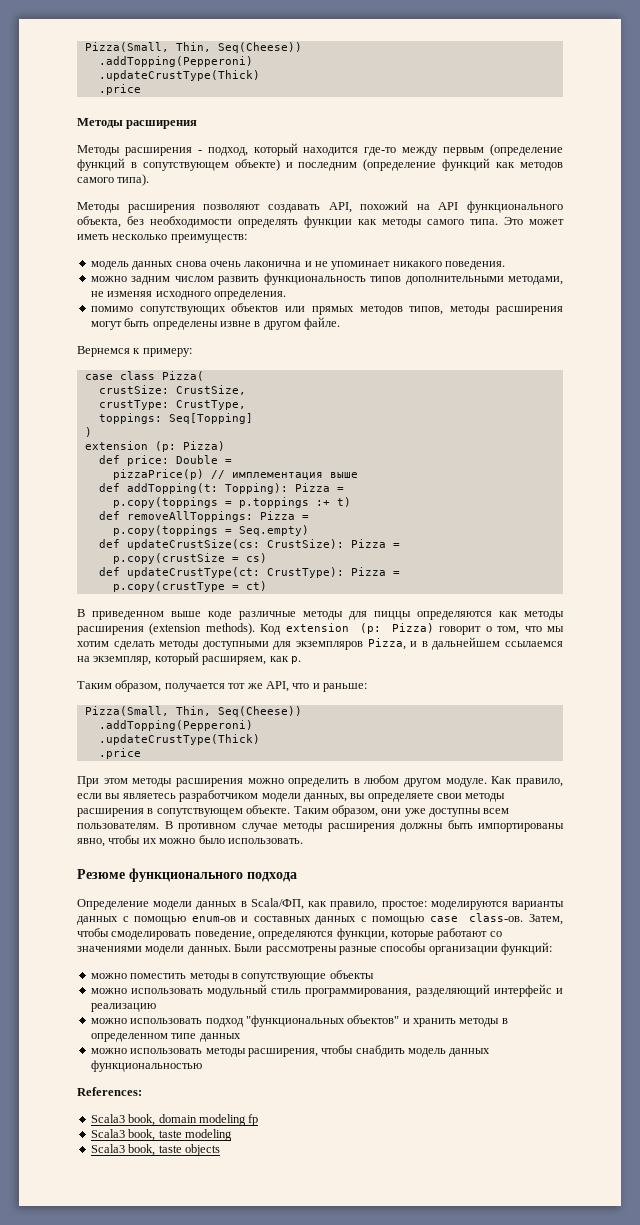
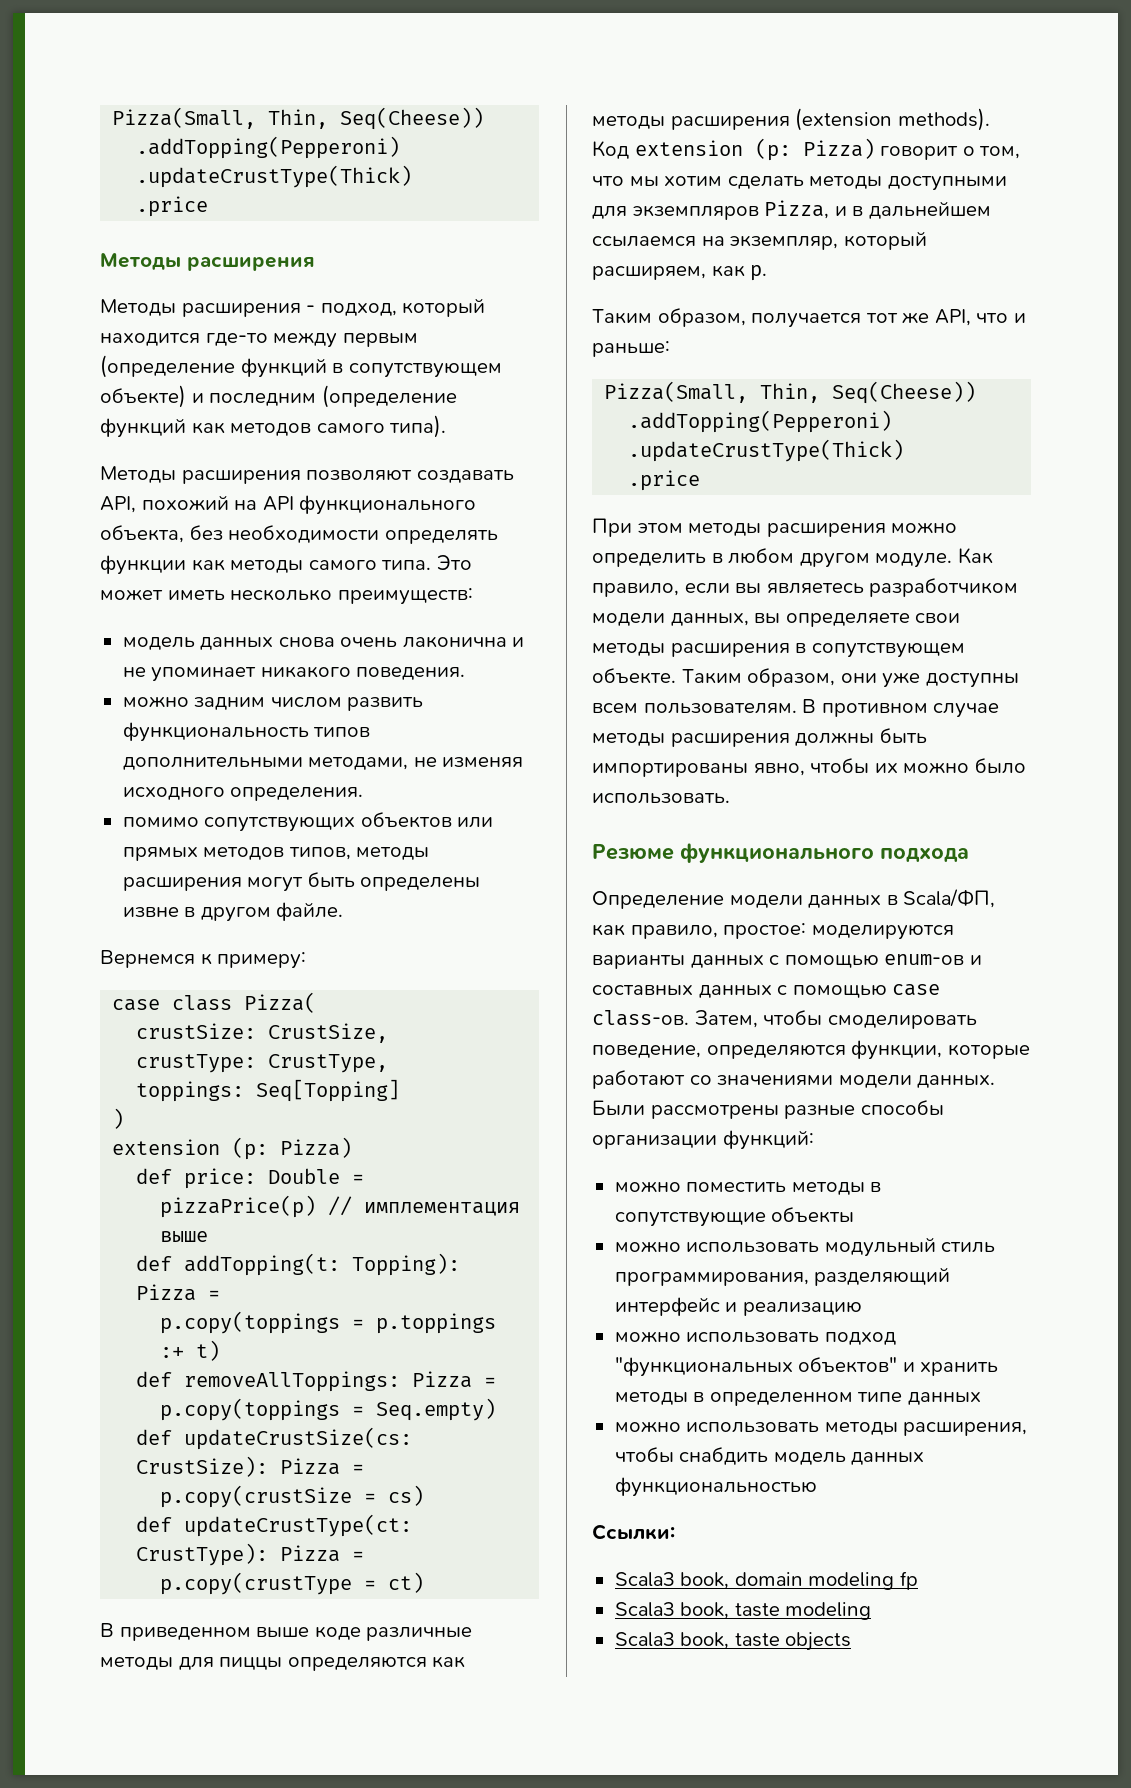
- References:
+ Ссылки:

